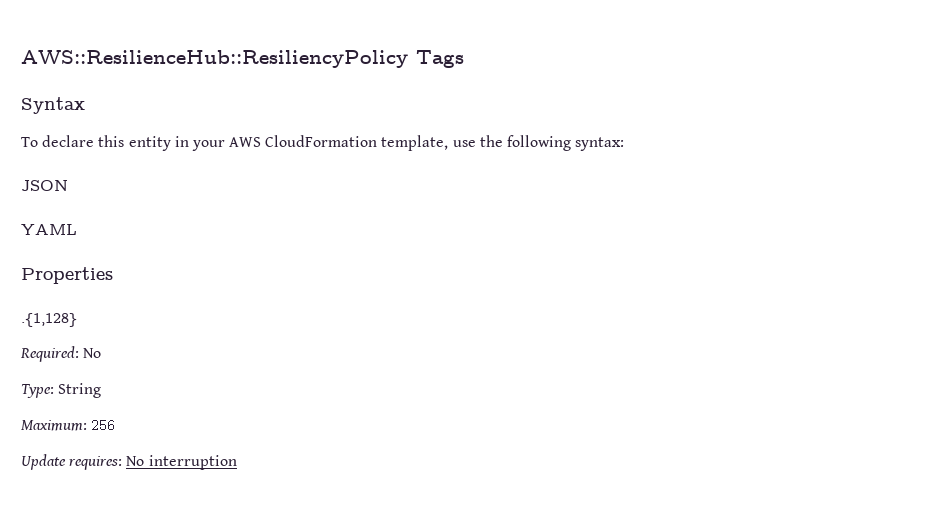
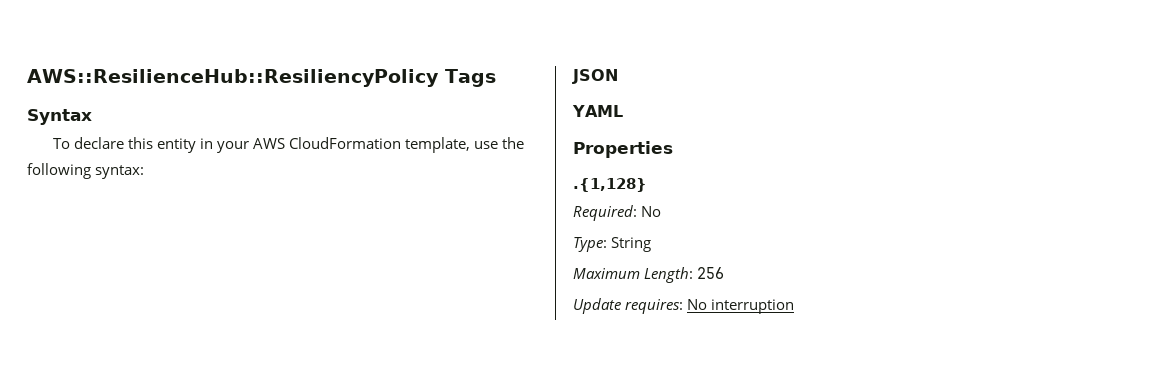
- Maximum: 256
+ Maximum Length: 256

